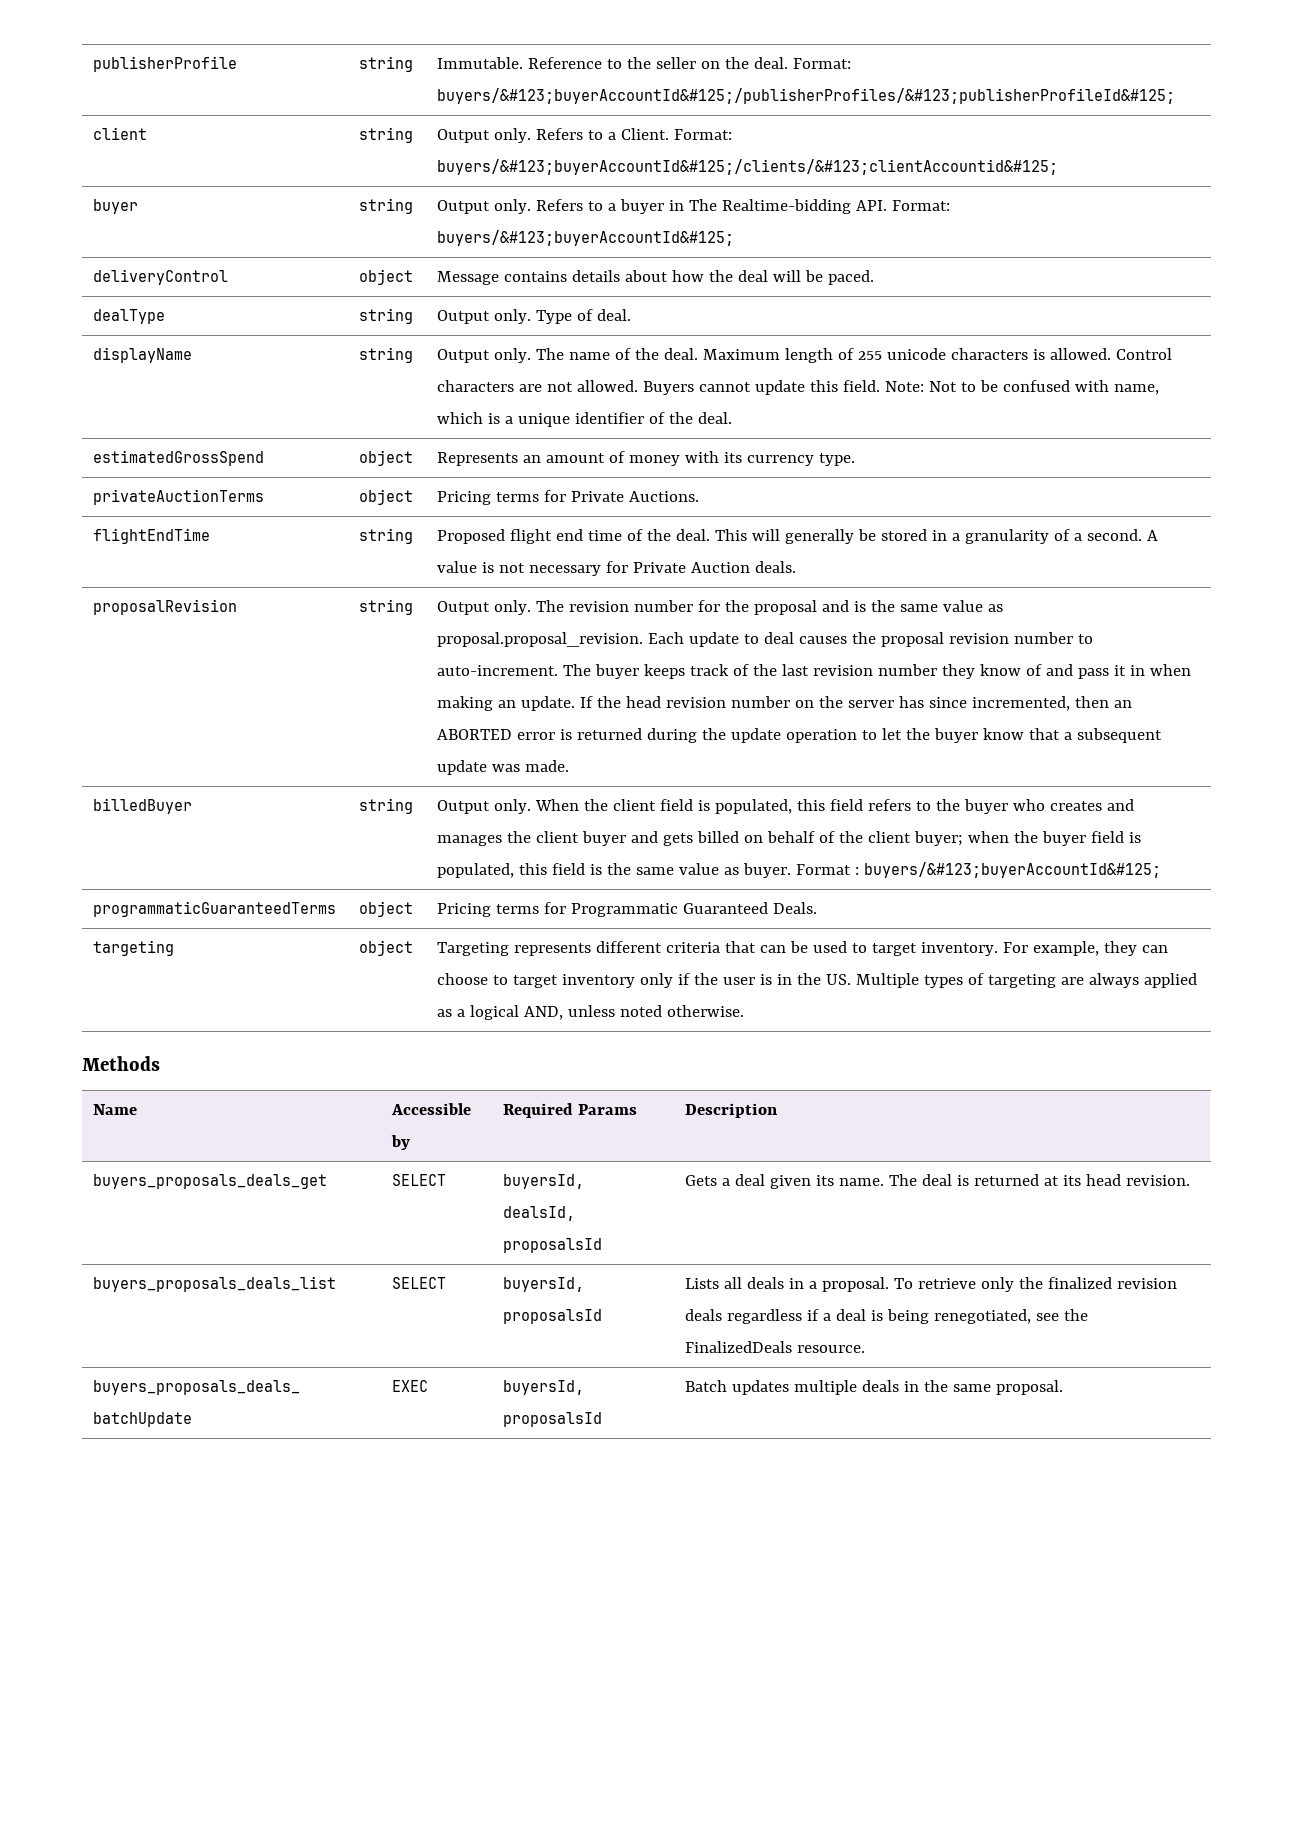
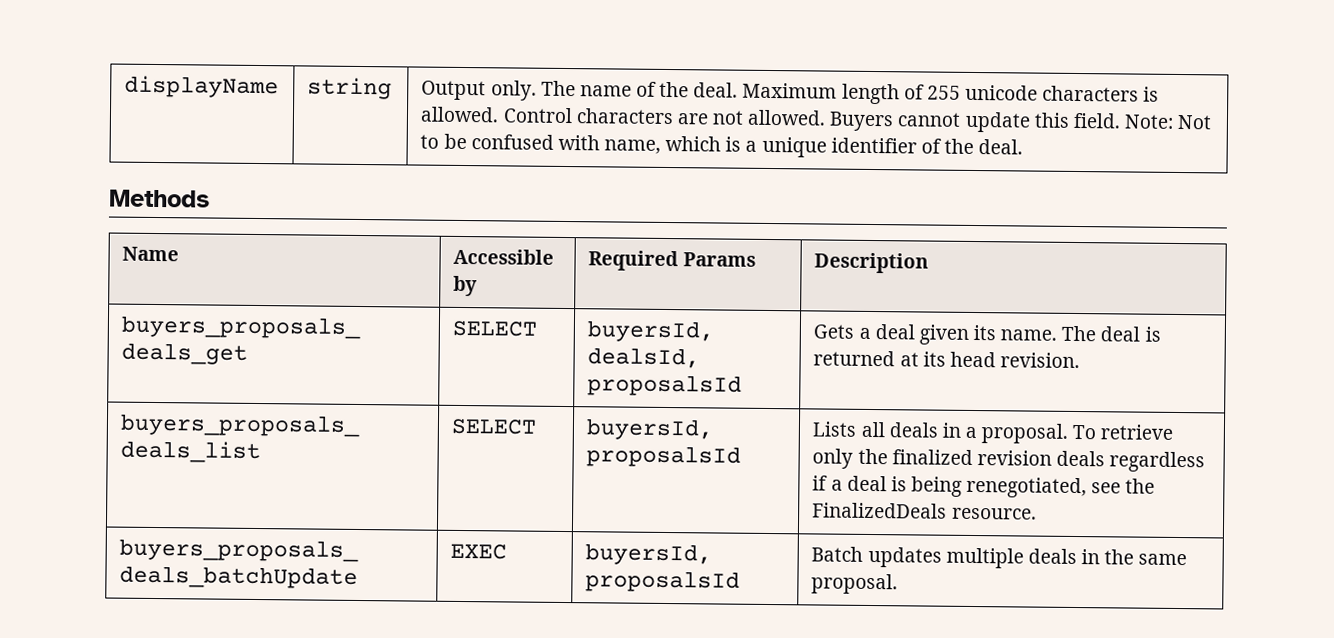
- publisherProfile | string | Immutable. Reference to the seller on the deal. Format: buyers/&#123;buyerAccountId&#125;/publisherProfiles/&#123;publisherProfileId&#125;
- client | string | Output only. Refers to a Client. Format: buyers/&#123;buyerAccountId&#125;/clients/&#123;clientAccountid&#125;
- buyer | string | Output only. Refers to a buyer in The Realtime-bidding API. Format: buyers/&#123;buyerAccountId&#125;
- deliveryControl | object | Message contains details about how the deal will be paced.
- dealType | string | Output only. Type of deal.
- estimatedGrossSpend | object | Represents an amount of money with its currency type.
- privateAuctionTerms | object | Pricing terms for Private Auctions.
- flightEndTime | string | Proposed flight end time of the deal. This will generally be stored in a granularity of a second. A value is not necessary for Private Auction deals.
- proposalRevision | string | Output only. The revision number for the proposal and is the same value as proposal.proposal_revision. Each update to deal causes the proposal revision number to auto-increment. The buyer keeps track of the last revision number they know of and pass it in when making an update. If the head revision number on the server has since incremented, then an ABORTED error is returned during the update operation to let the buyer know that a subsequent update was made.
- billedBuyer | string | Output only. When the client field is populated, this field refers to the buyer who creates and manages the client buyer and gets billed on behalf of the client buyer; when the buyer field is populated, this field is the same value as buyer. Format : buyers/&#123;buyerAccountId&#125;
- programmaticGuaranteedTerms | object | Pricing terms for Programmatic Guaranteed Deals.
- targeting | object | Targeting represents different criteria that can be used to target inventory. For example, they can choose to target inventory only if the user is in the US. Multiple types of targeting are always applied as a logical AND, unless noted otherwise.

